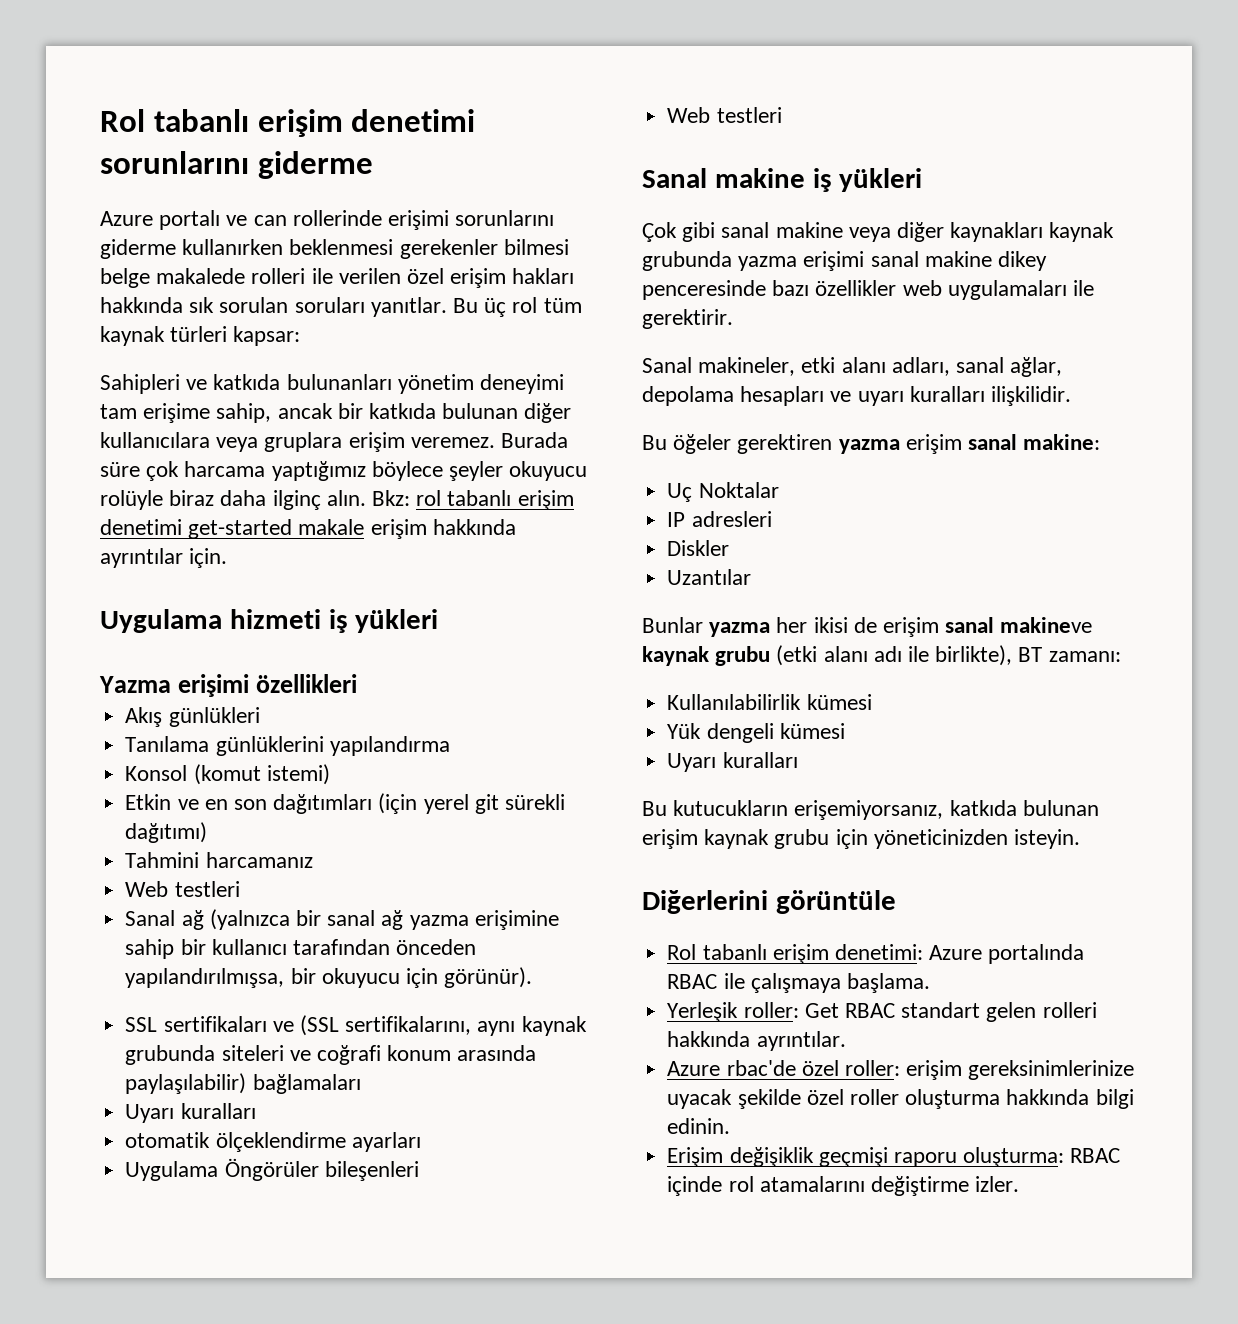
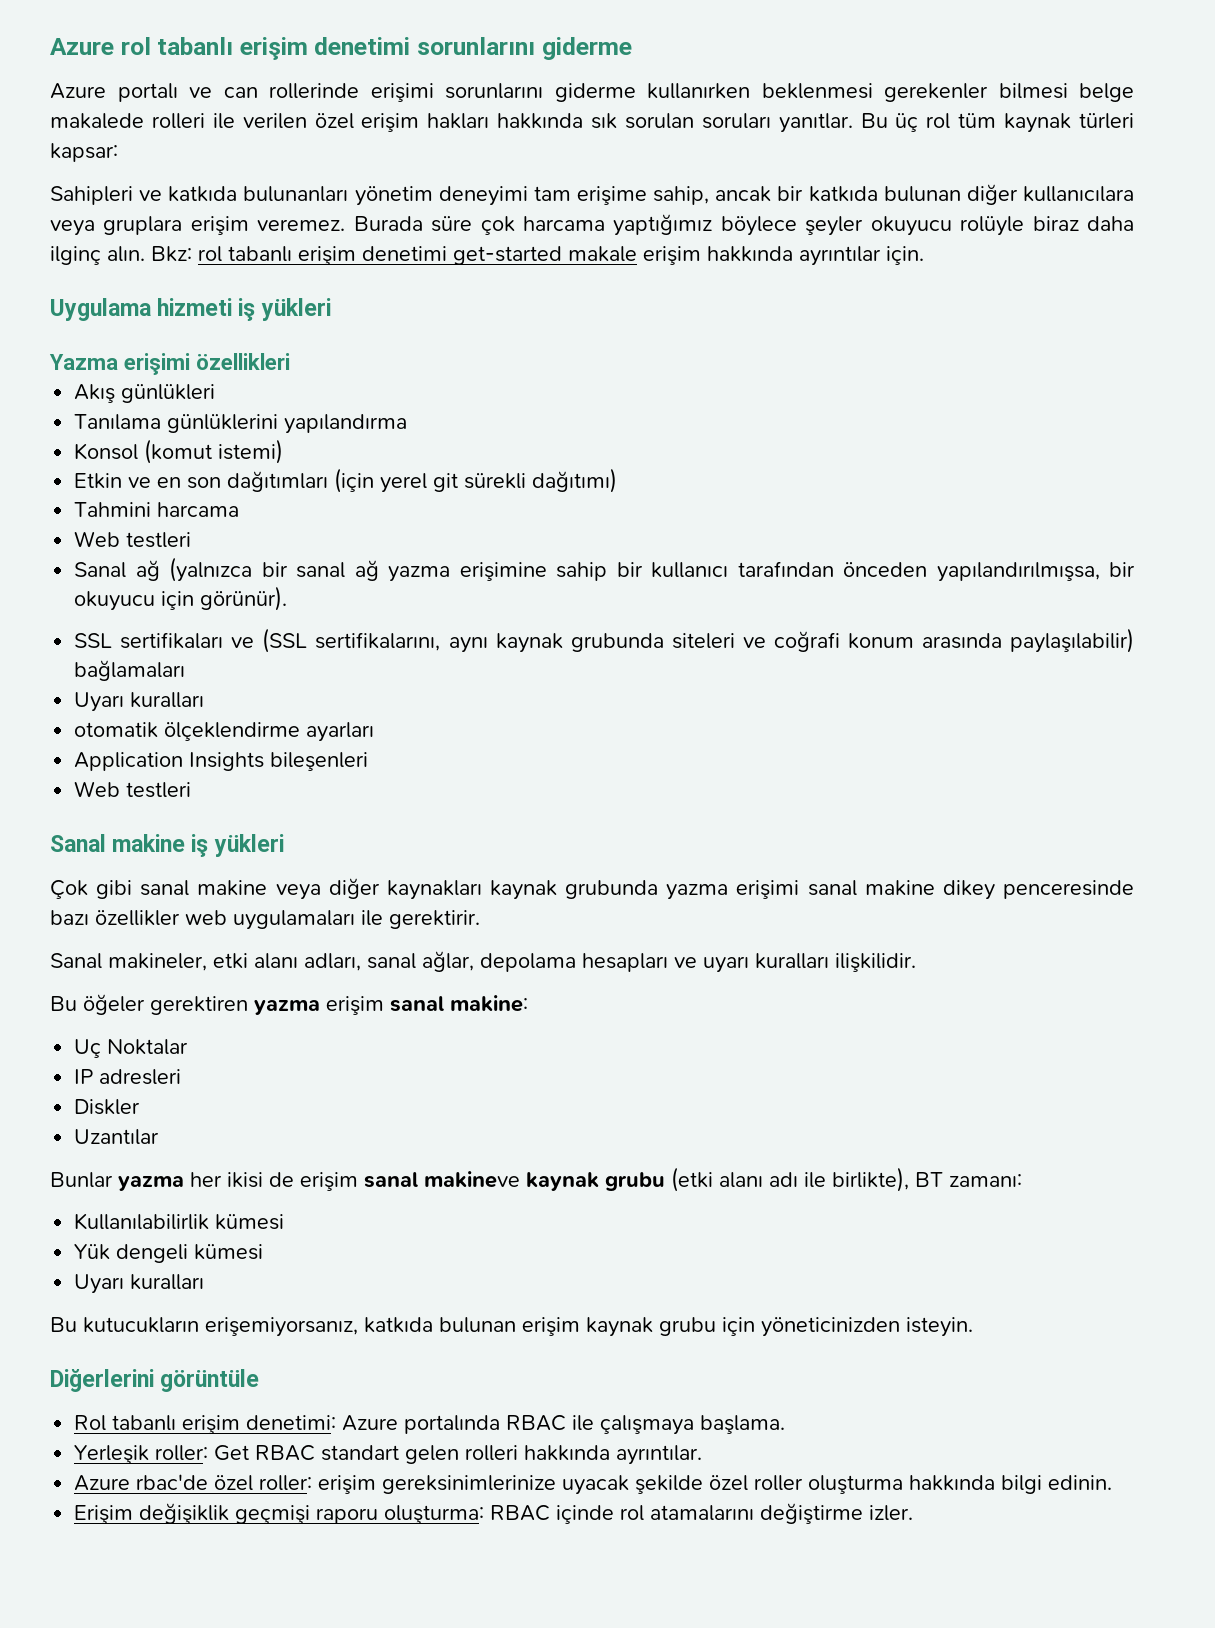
- Rol tabanlı erişim denetimi sorunlarını giderme
+ Azure rol tabanlı erişim denetimi sorunlarını giderme
- Tahmini harcamanız
+ Tahmini harcama
- Uygulama Öngörüler bileşenleri
+ Application Insights bileşenleri

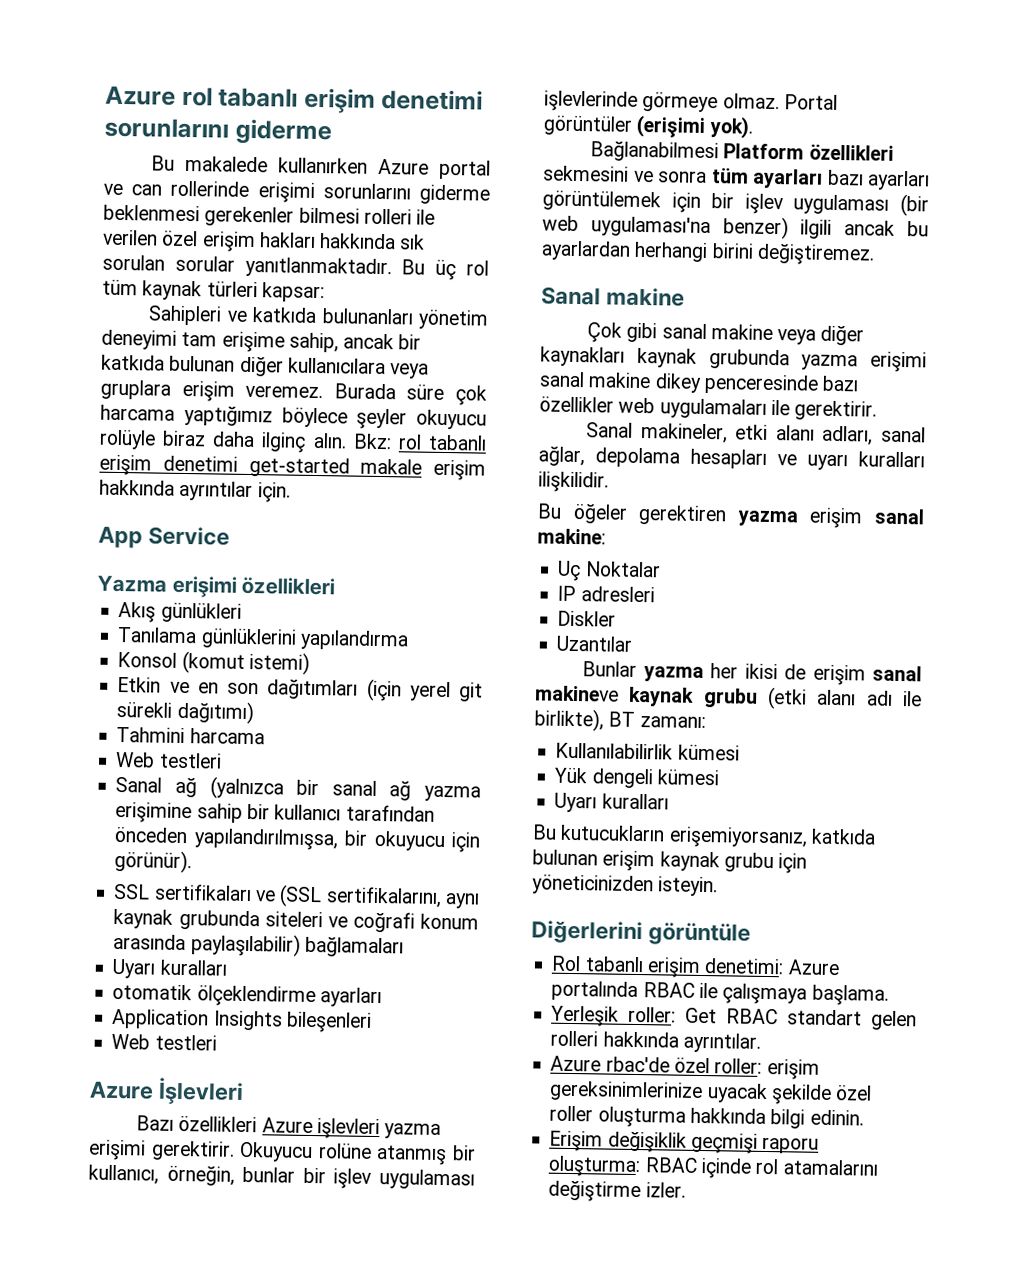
- Azure portalı ve can rollerinde erişimi sorunlarını giderme kullanırken beklenmesi gerekenler bilmesi belge makalede rolleri ile verilen özel erişim hakları hakkında sık sorulan soruları yanıtlar.
+ Bu makalede kullanırken Azure portal ve can rollerinde erişimi sorunlarını giderme beklenmesi gerekenler bilmesi rolleri ile verilen özel erişim hakları hakkında sık sorulan sorular yanıtlanmaktadır.
- Uygulama hizmeti iş yükleri
+ App Service
+ Azure İşlevleri
+ Bazı özellikleri Azure işlevleri yazma erişimi gerektirir. Okuyucu rolüne atanmış bir kullanıcı, örneğin, bunlar bir işlev uygulaması işlevlerinde görmeye olmaz. Portal görüntüler (erişimi yok).
+ Bağlanabilmesi Platform özellikleri sekmesini ve sonra tüm ayarları bazı ayarları görüntülemek için bir işlev uygulaması (bir web uygulaması'na benzer) ilgili ancak bu ayarlardan herhangi birini değiştiremez.
- Sanal makine iş yükleri
+ Sanal makine

